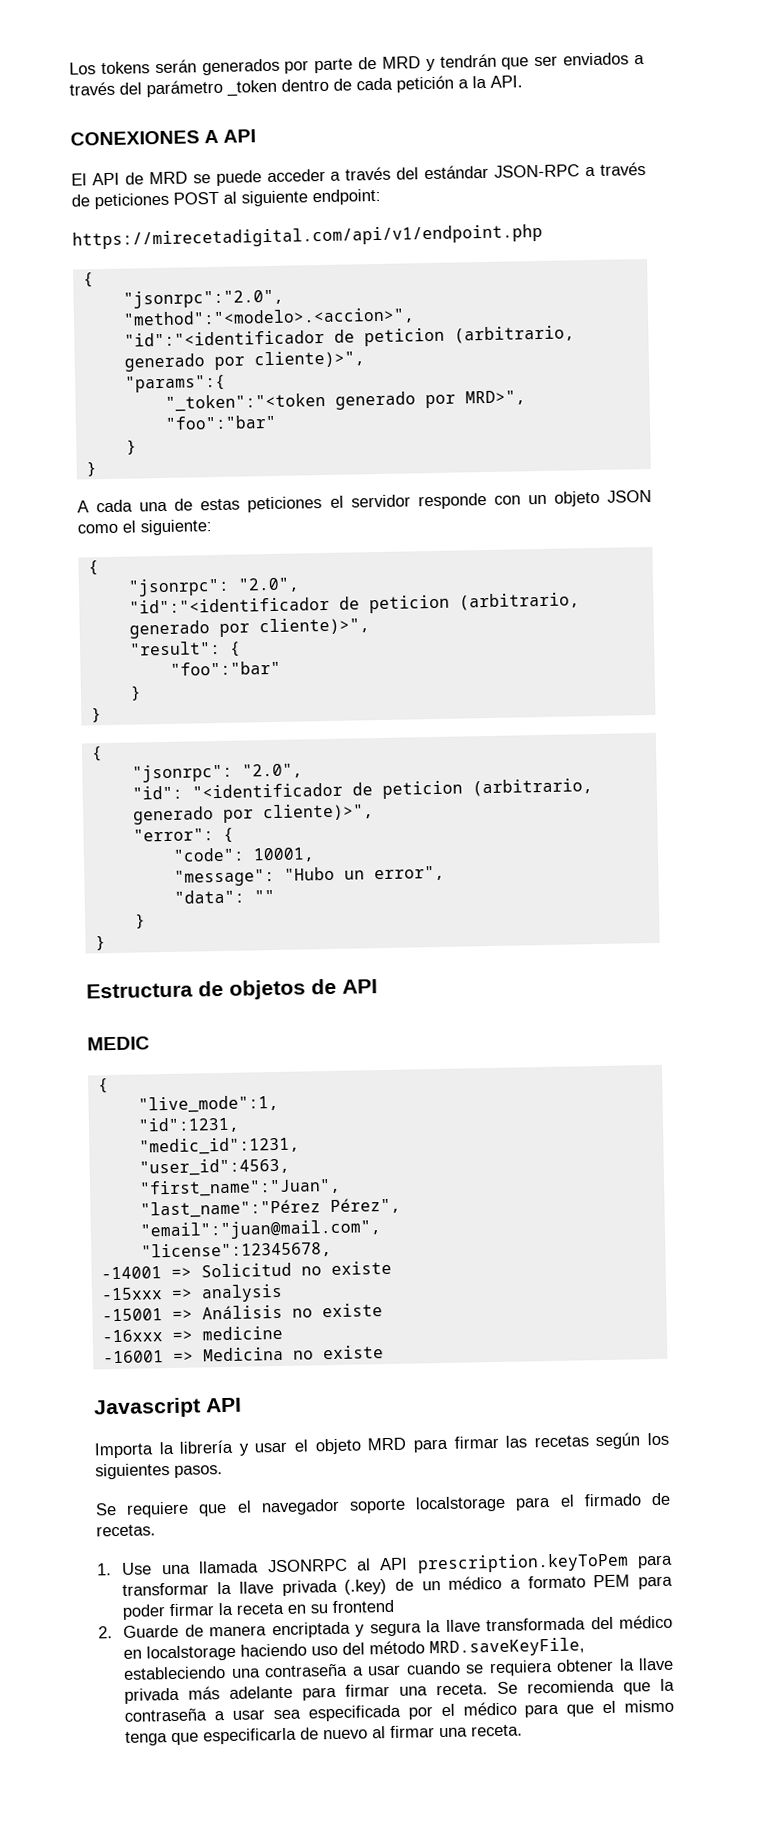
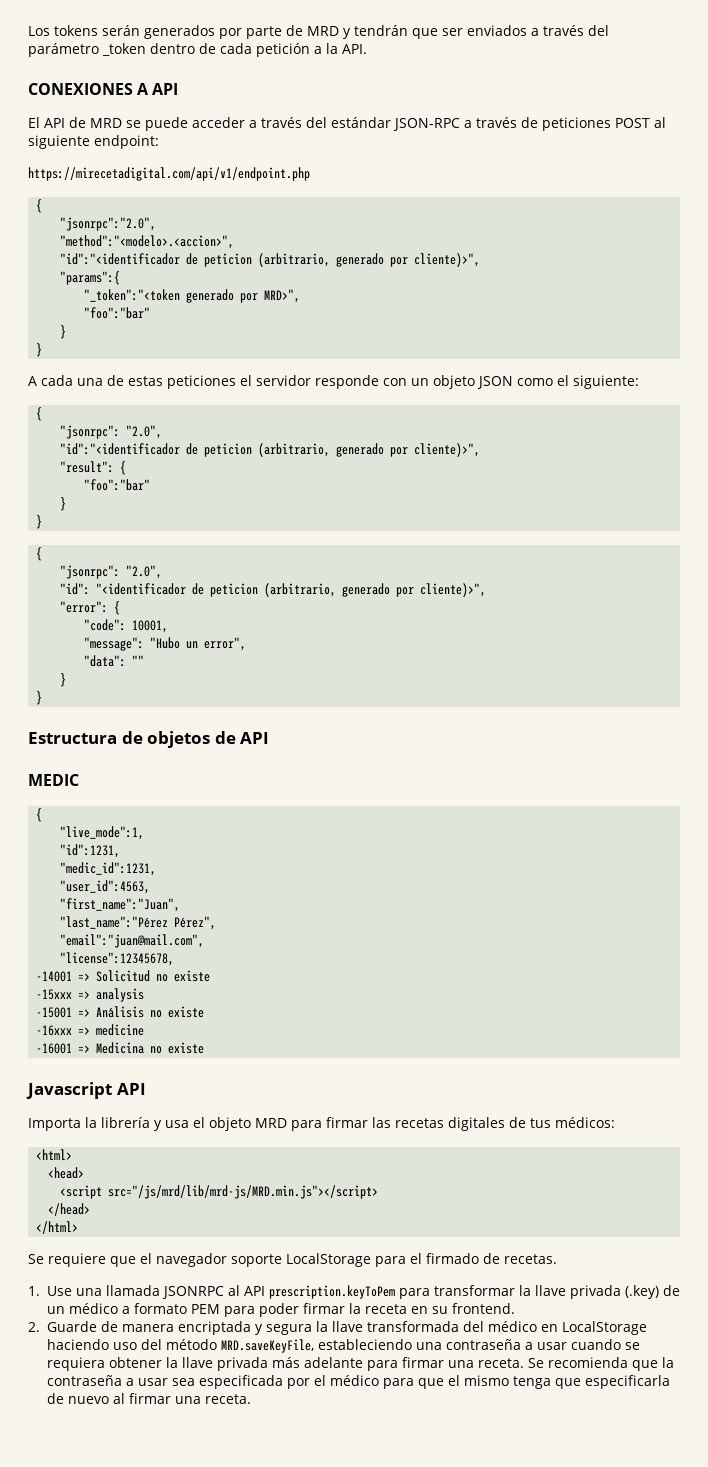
- Importa la librería y usar el objeto MRD para firmar las recetas según los siguientes pasos.
+ Importa la librería y usa el objeto MRD para firmar las recetas digitales de tus médicos:
+ <html>
+ <head>
+ <script src="/js/mrd/lib/mrd-js/MRD.min.js"></script>
+ </head>
+ </html>
- Se requiere que el navegador soporte localstorage para el firmado de recetas.
+ Se requiere que el navegador soporte LocalStorage para el firmado de recetas.
- 1. Use una llamada JSONRPC al API prescription.keyToPem para transformar la llave privada (.key) de un médico a formato PEM para poder firmar la receta en su frontend
+ 1. Use una llamada JSONRPC al API prescription.keyToPem para transformar la llave privada (.key) de un médico a formato PEM para poder firmar la receta en su frontend.
- 2. Guarde de manera encriptada y segura la llave transformada del médico en localstorage haciendo uso del método MRD.saveKeyFile, estableciendo una contraseña a usar cuando se requiera obtener la llave privada más adelante para firmar una receta.
+ 2. Guarde de manera encriptada y segura la llave transformada del médico en LocalStorage haciendo uso del método MRD.saveKeyFile, estableciendo una contraseña a usar cuando se requiera obtener la llave privada más adelante para firmar una receta.

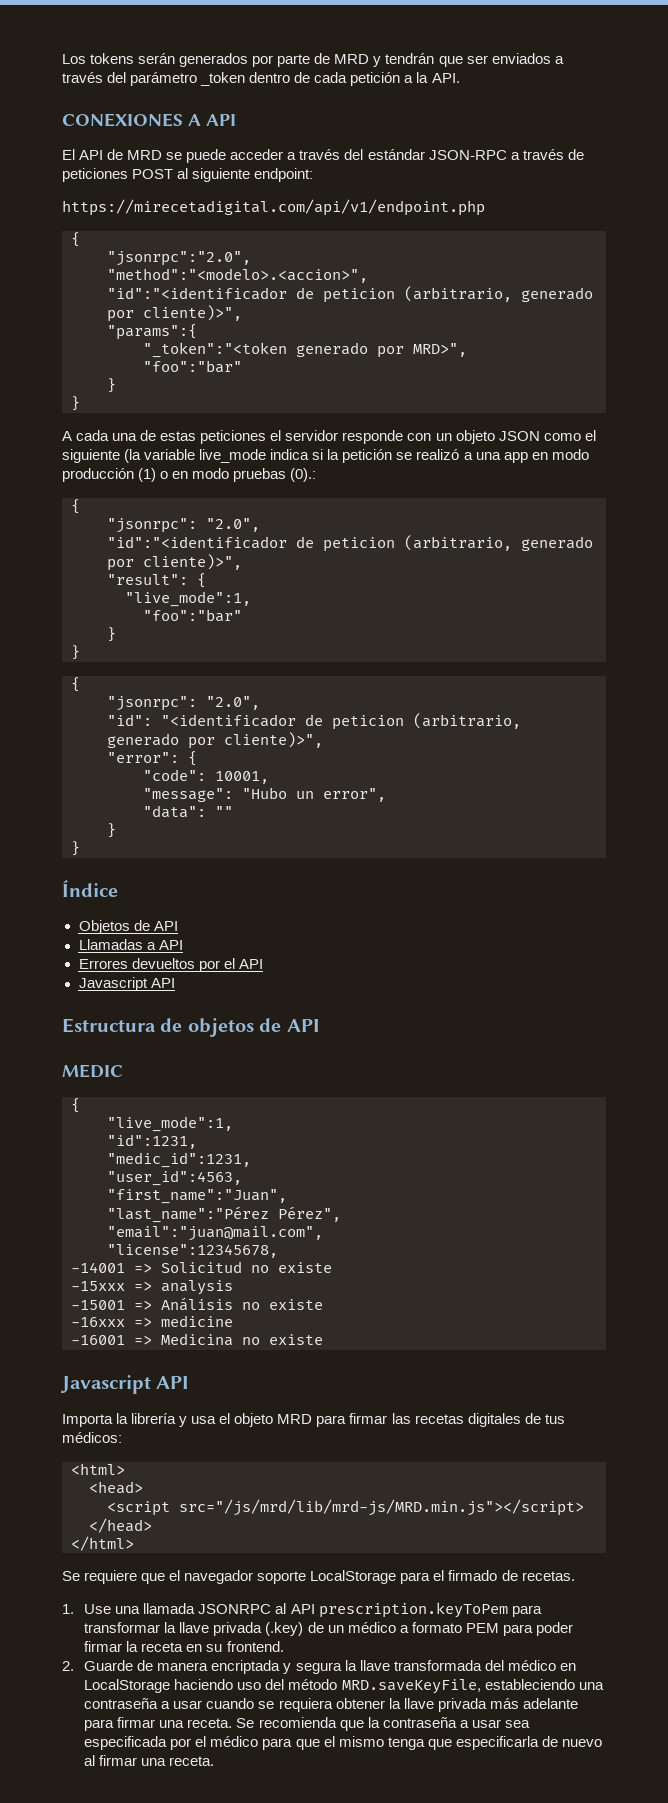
- A cada una de estas peticiones el servidor responde con un objeto JSON como el siguiente:
+ A cada una de estas peticiones el servidor responde con un objeto JSON como el siguiente (la variable live_mode indica si la petición se realizó a una app en modo producción (1) o en modo pruebas (0).:
  "result": {
+ "live_mode":1,
+ Índice
+ Objetos de API
+ Llamadas a API
+ Errores devueltos por el API
+ Javascript API

